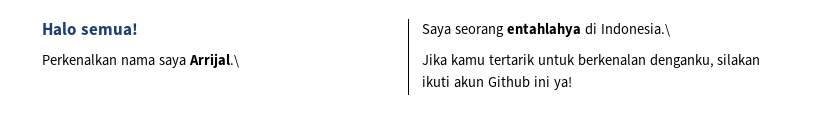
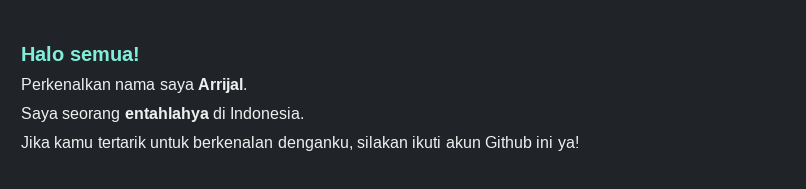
- Perkenalkan nama saya Arrijal.\
+ Perkenalkan nama saya Arrijal.
- Saya seorang entahlahya di Indonesia.\
+ Saya seorang entahlahya di Indonesia.

